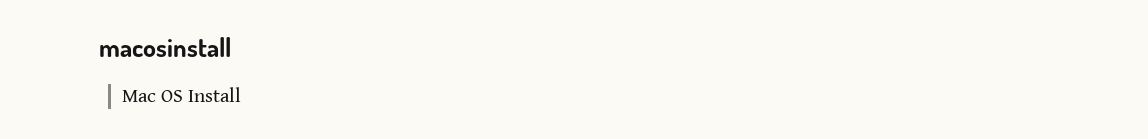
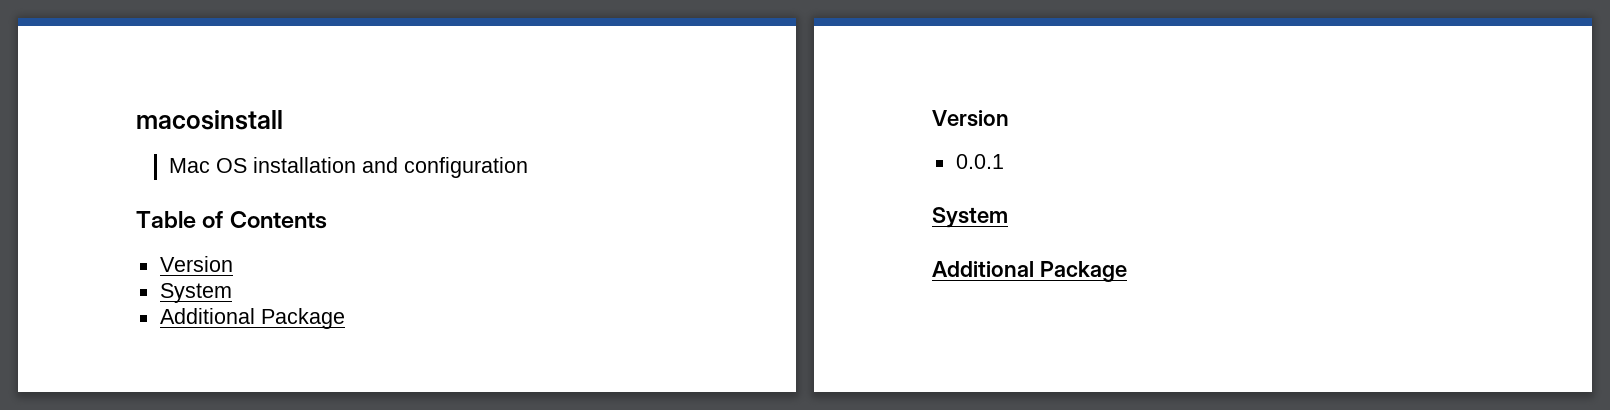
- Mac OS Install
+ Mac OS installation and configuration
+ Table of Contents
+ Version
+ System
+ Additional Package
+ Version
+ 0.0.1
+ System
+ Additional Package

